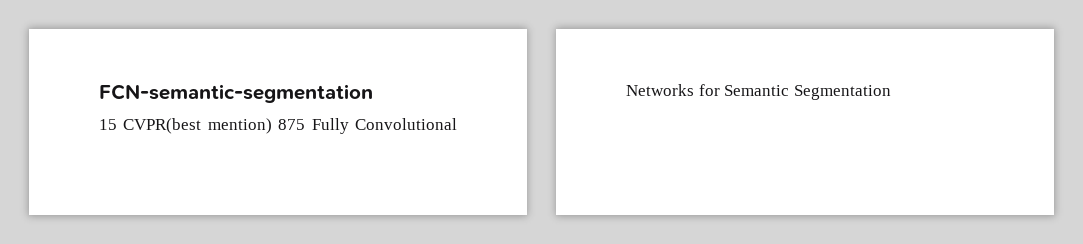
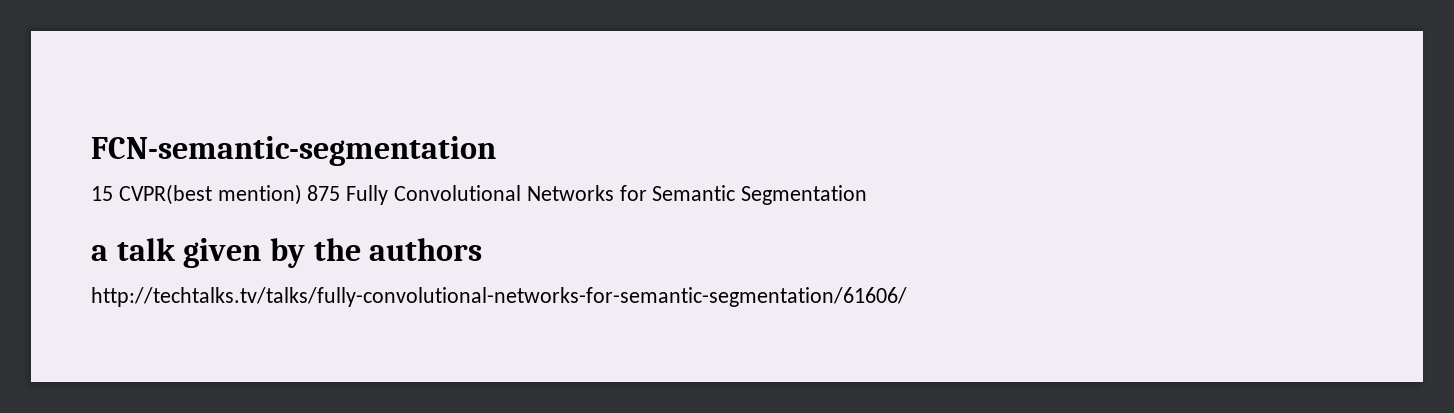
+ a talk given by the authors
+ http://techtalks.tv/talks/fully-convolutional-networks-for-semantic-segmentation/61606/

